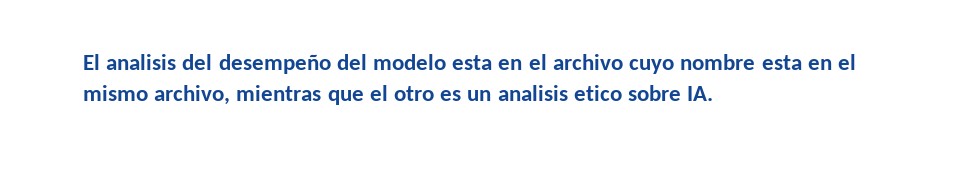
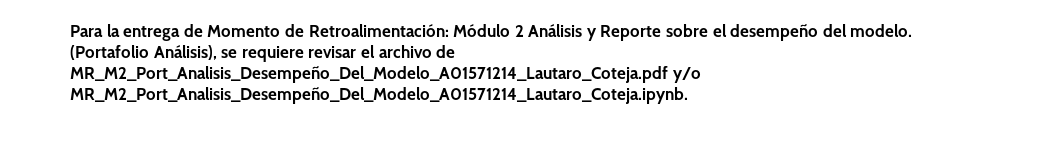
- El analisis del desempeño del modelo esta en el archivo cuyo nombre esta en el mismo archivo, mientras que el otro es un analisis etico sobre IA.
+ Para la entrega de Momento de Retroalimentación: Módulo 2 Análisis y Reporte sobre el desempeño del modelo. (Portafolio Análisis), se requiere revisar el archivo de MR_M2_Port_Analisis_Desempeño_Del_Modelo_A01571214_Lautaro_Coteja.pdf y/o MR_M2_Port_Analisis_Desempeño_Del_Modelo_A01571214_Lautaro_Coteja.ipynb.

